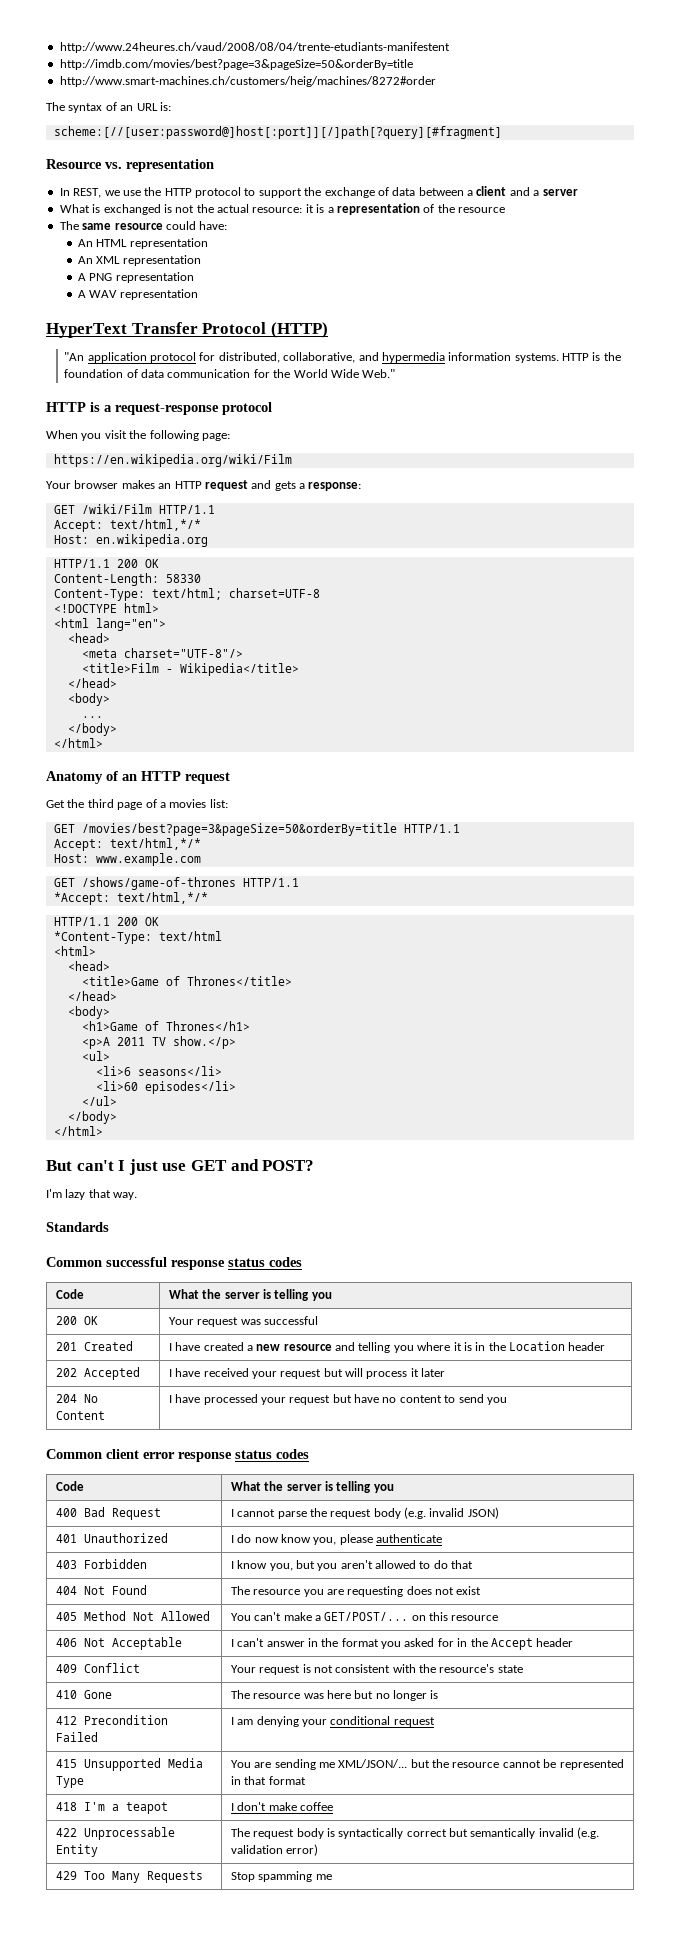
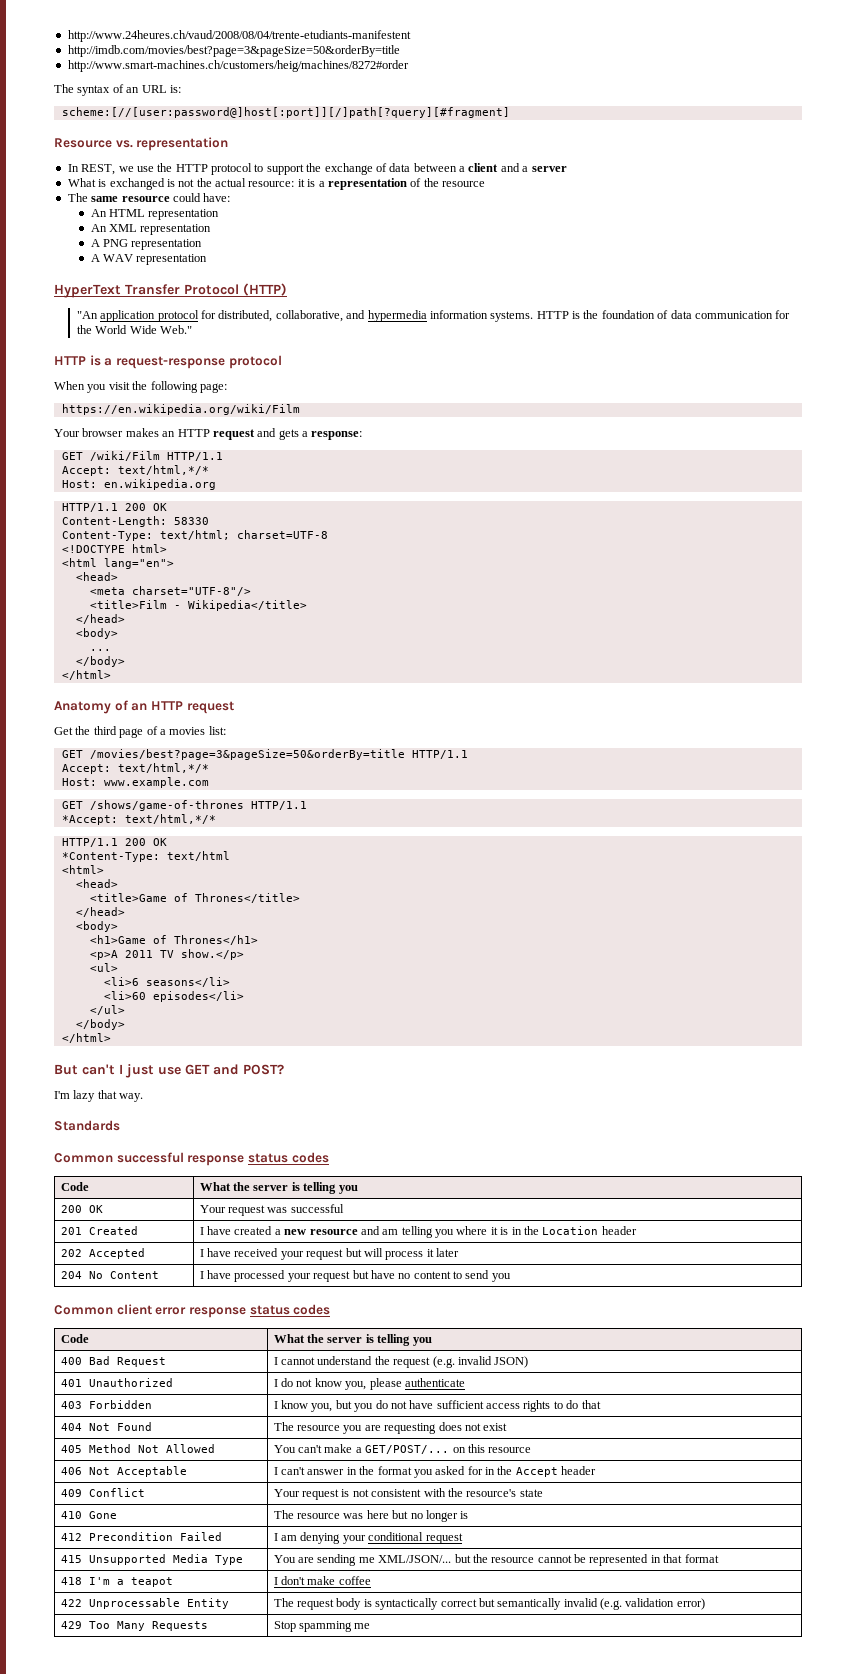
- 201 Created | I have created a new resource and telling you where it is in the Location header
+ 201 Created | I have created a new resource and am telling you where it is in the Location header
- 400 Bad Request | I cannot parse the request body (e.g. invalid JSON)
+ 400 Bad Request | I cannot understand the request (e.g. invalid JSON)
- 401 Unauthorized | I do now know you, please authenticate
+ 401 Unauthorized | I do not know you, please authenticate
- 403 Forbidden | I know you, but you aren't allowed to do that
+ 403 Forbidden | I know you, but you do not have sufficient access rights to do that

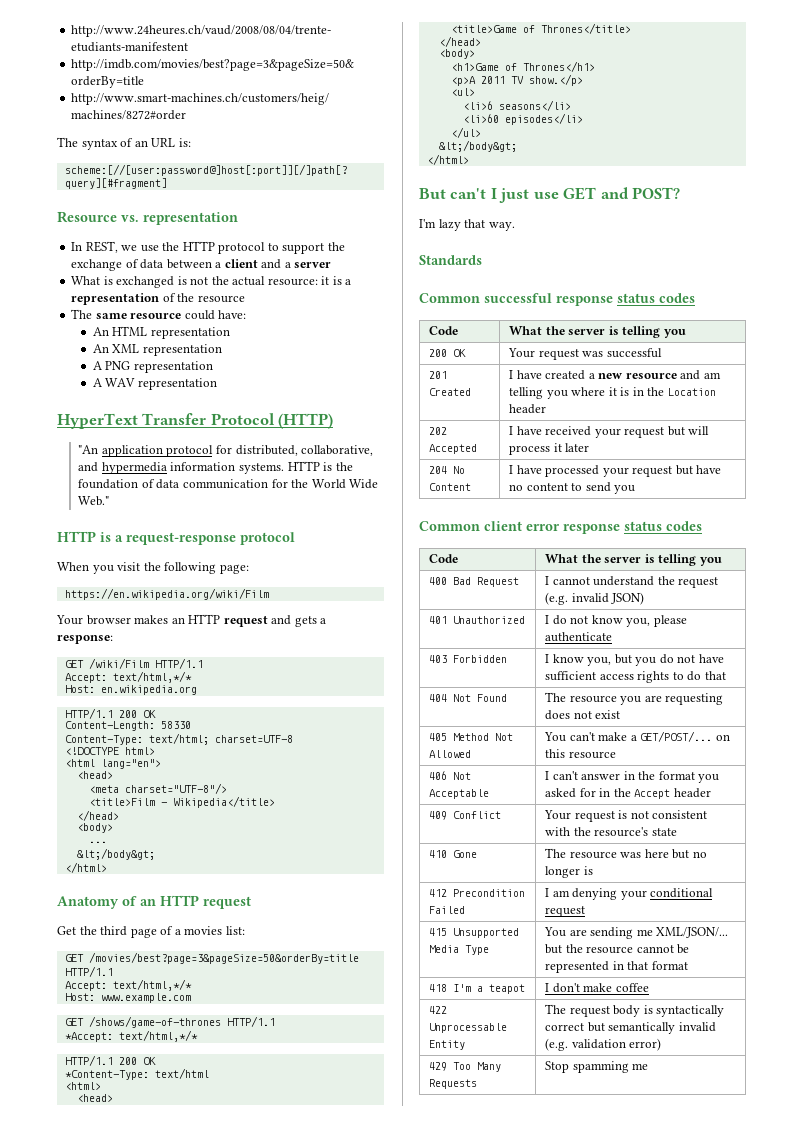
  ...
- </body>
+ &lt;/body&gt;
  </ul>
- </body>
+ &lt;/body&gt;

